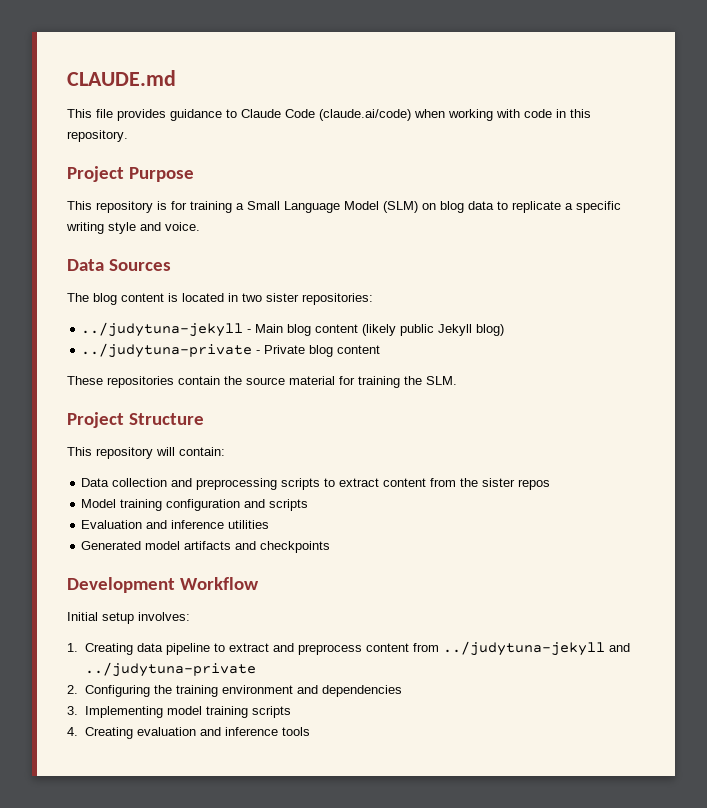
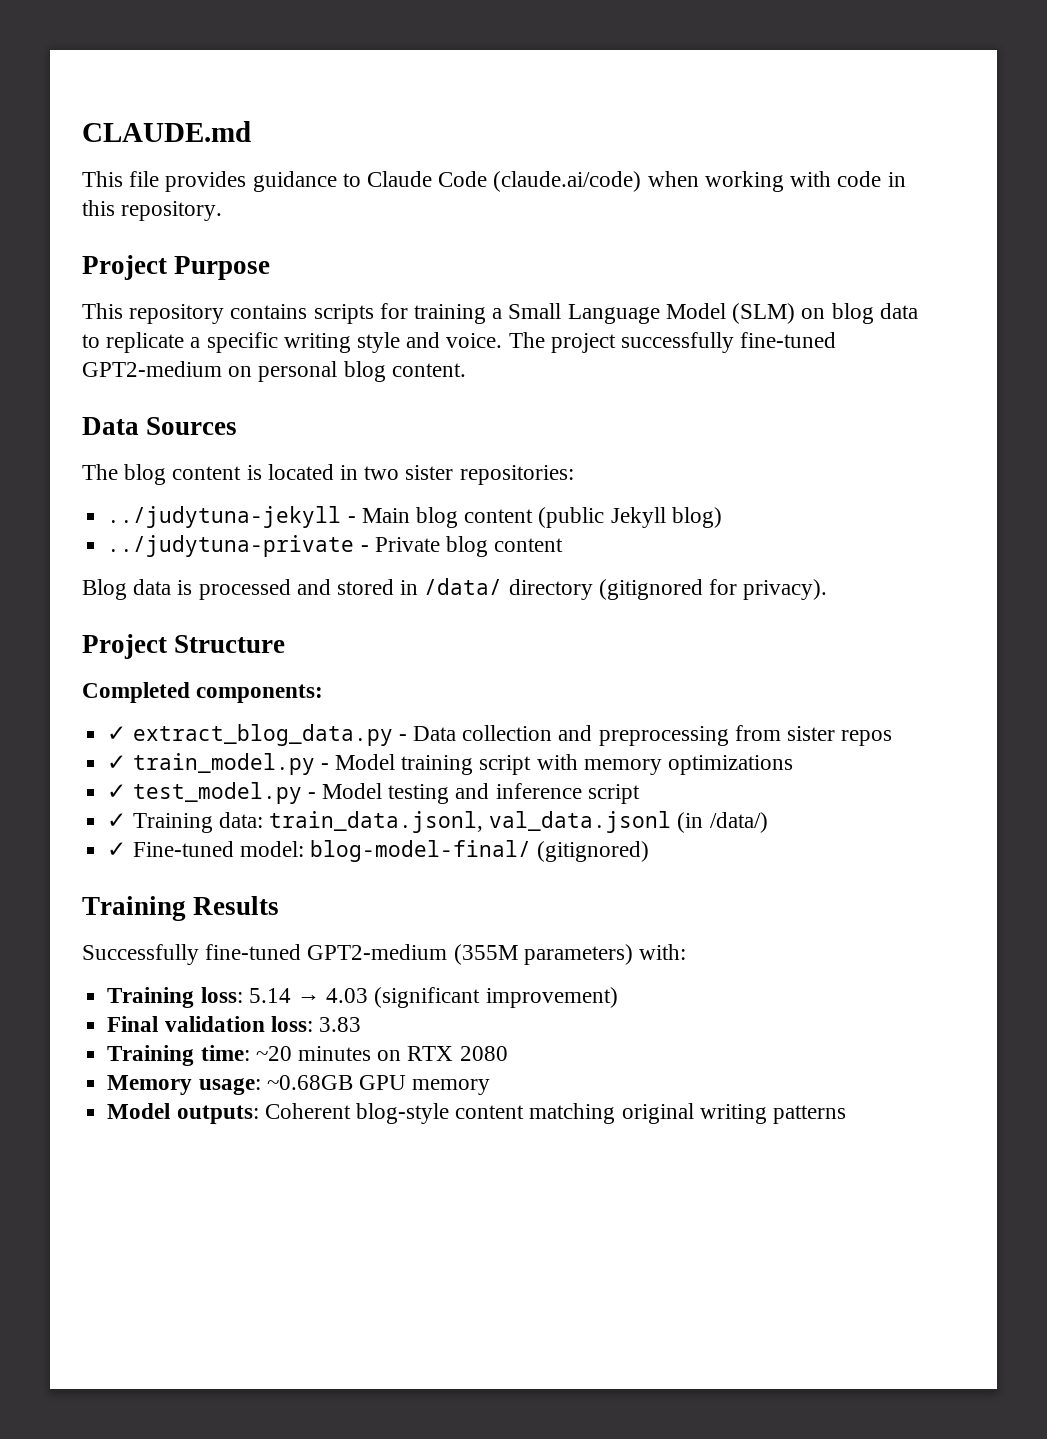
- This repository is for training a Small Language Model (SLM) on blog data to replicate a specific writing style and voice.
+ This repository contains scripts for training a Small Language Model (SLM) on blog data to replicate a specific writing style and voice. The project successfully fine-tuned GPT2-medium on personal blog content.
- ../judytuna-jekyll - Main blog content (likely public Jekyll blog)
+ ../judytuna-jekyll - Main blog content (public Jekyll blog)
- These repositories contain the source material for training the SLM.
+ Blog data is processed and stored in /data/ directory (gitignored for privacy).
  Project Structure
- This repository will contain:
- Data collection and preprocessing scripts to extract content from the sister repos
- Model training configuration and scripts
- Evaluation and inference utilities
- Generated model artifacts and checkpoints
- Development Workflow
- Initial setup involves:
- 1. Creating data pipeline to extract and preprocess content from ../judytuna-jekyll and ../judytuna-private
- 2. Configuring the training environment and dependencies
- 3. Implementing model training scripts
- 4. Creating evaluation and inference tools
+ Completed components:
+ ✓ extract_blog_data.py - Data collection and preprocessing from sister repos
+ ✓ train_model.py - Model training script with memory optimizations
+ ✓ test_model.py - Model testing and inference script
+ ✓ Training data: train_data.jsonl, val_data.jsonl (in /data/)
+ ✓ Fine-tuned model: blog-model-final/ (gitignored)
+ Training Results
+ Successfully fine-tuned GPT2-medium (355M parameters) with:
+ Training loss: 5.14 → 4.03 (significant improvement)
+ Final validation loss: 3.83
+ Training time: ~20 minutes on RTX 2080
+ Memory usage: ~0.68GB GPU memory
+ Model outputs: Coherent blog-style content matching original writing patterns

